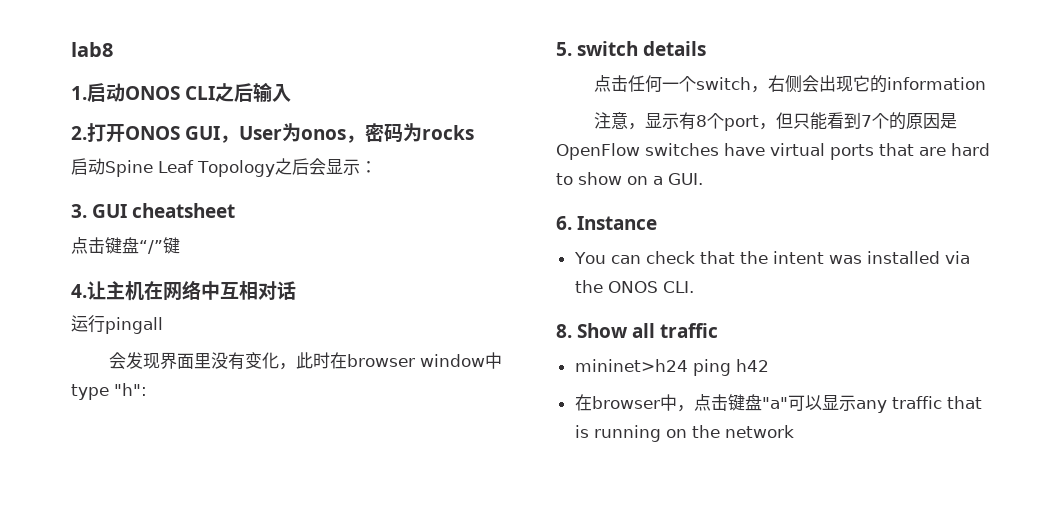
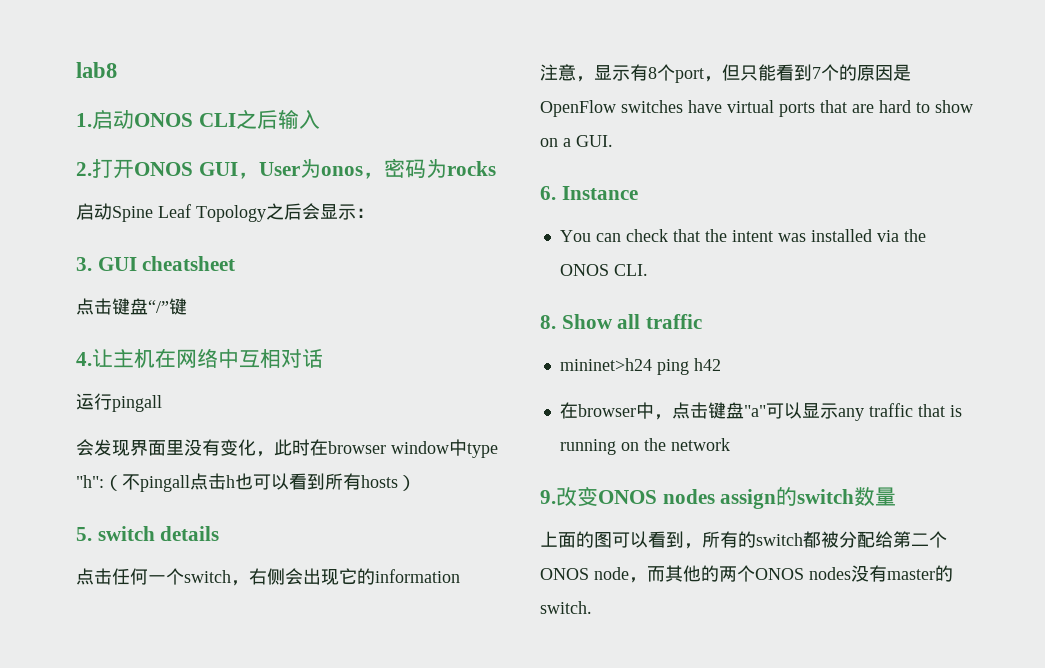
- 会发现界面里没有变化，此时在browser window中type "h":
+ 会发现界面里没有变化，此时在browser window中type "h":（不pingall点击h也可以看到所有hosts）
+ 9.改变ONOS nodes assign的switch数量
+ 上面的图可以看到，所有的switch都被分配给第二个ONOS node，而其他的两个ONOS nodes没有master的switch.

